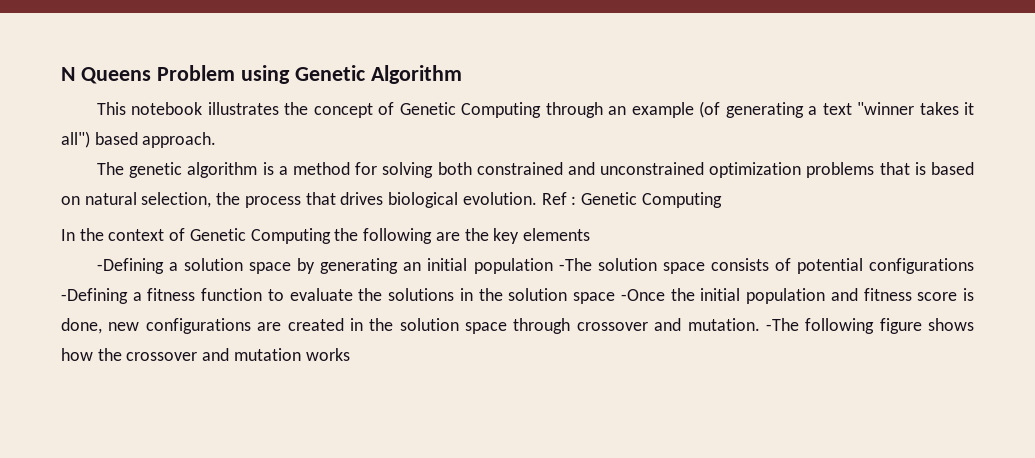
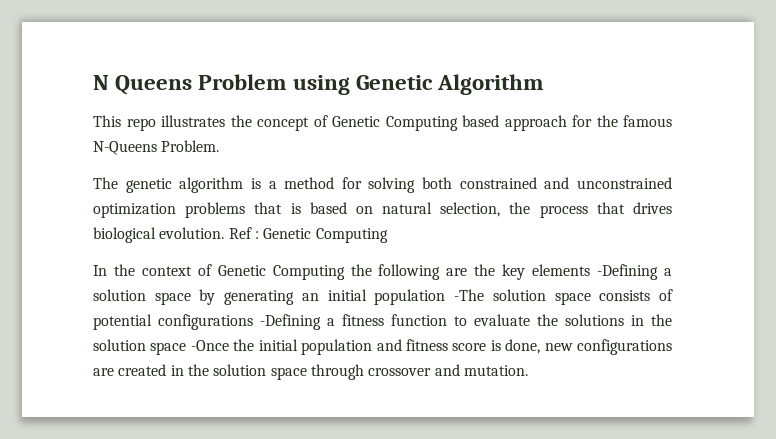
- This notebook illustrates the concept of Genetic Computing through an example (of generating a text "winner takes it all") based approach.
+ This repo illustrates the concept of Genetic Computing based approach for the famous N-Queens Problem.
- In the context of Genetic Computing the following are the key elements
- -Defining a solution space by generating an initial population -The solution space consists of potential configurations -Defining a fitness function to evaluate the solutions in the solution space -Once the initial population and fitness score is done, new configurations are created in the solution space through crossover and mutation. -The following figure shows how the crossover and mutation works
+ In the context of Genetic Computing the following are the key elements -Defining a solution space by generating an initial population -The solution space consists of potential configurations -Defining a fitness function to evaluate the solutions in the solution space -Once the initial population and fitness score is done, new configurations are created in the solution space through crossover and mutation.

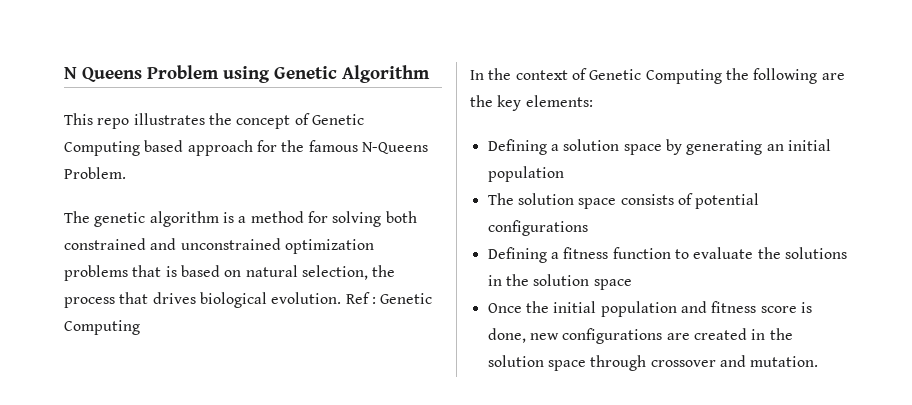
- In the context of Genetic Computing the following are the key elements -Defining a solution space by generating an initial population -The solution space consists of potential configurations -Defining a fitness function to evaluate the solutions in the solution space -Once the initial population and fitness score is done, new configurations are created in the solution space through crossover and mutation.
+ In the context of Genetic Computing the following are the key elements:
+ Defining a solution space by generating an initial population
+ The solution space consists of potential configurations
+ Defining a fitness function to evaluate the solutions in the solution space
+ Once the initial population and fitness score is done, new configurations are created in the solution space through crossover and mutation.

